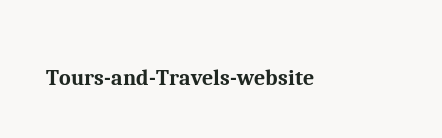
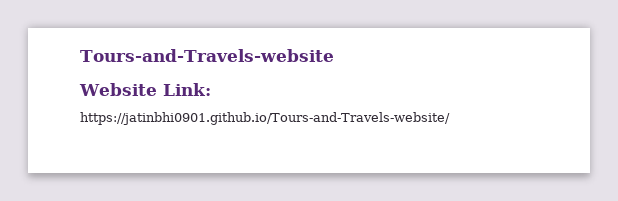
+ Website Link:
+ https://jatinbhi0901.github.io/Tours-and-Travels-website/

